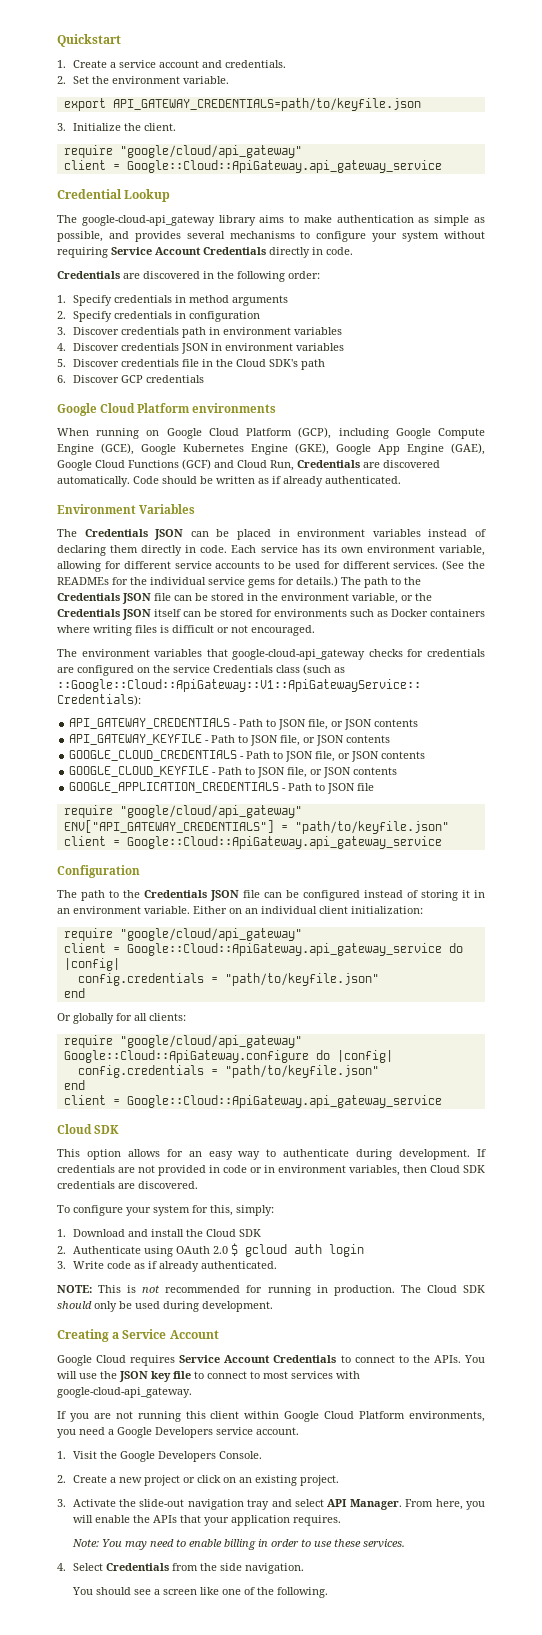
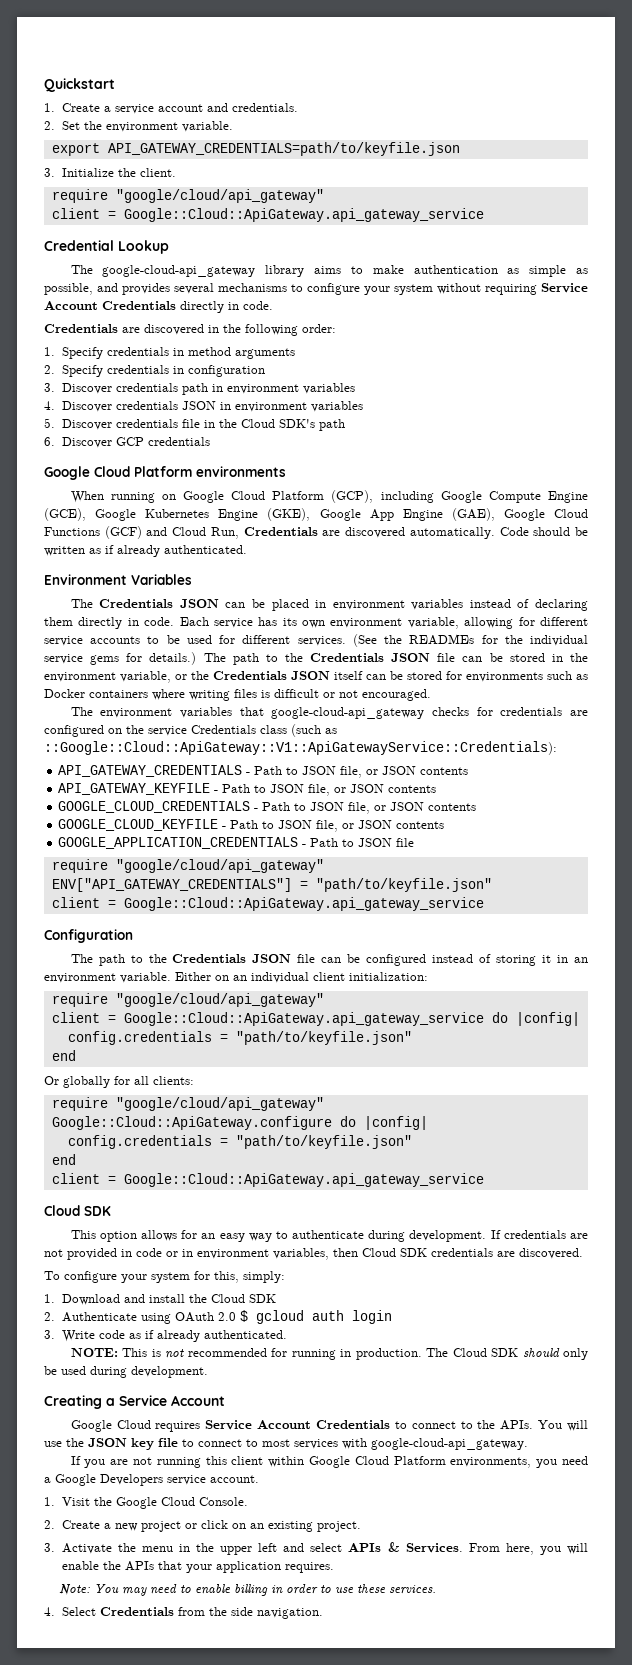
- 1. Visit the Google Developers Console.
+ 1. Visit the Google Cloud Console.
- 3. Activate the slide-out navigation tray and select API Manager.
+ 3. Activate the menu in the upper left and select APIs & Services.
- You should see a screen like one of the following.

